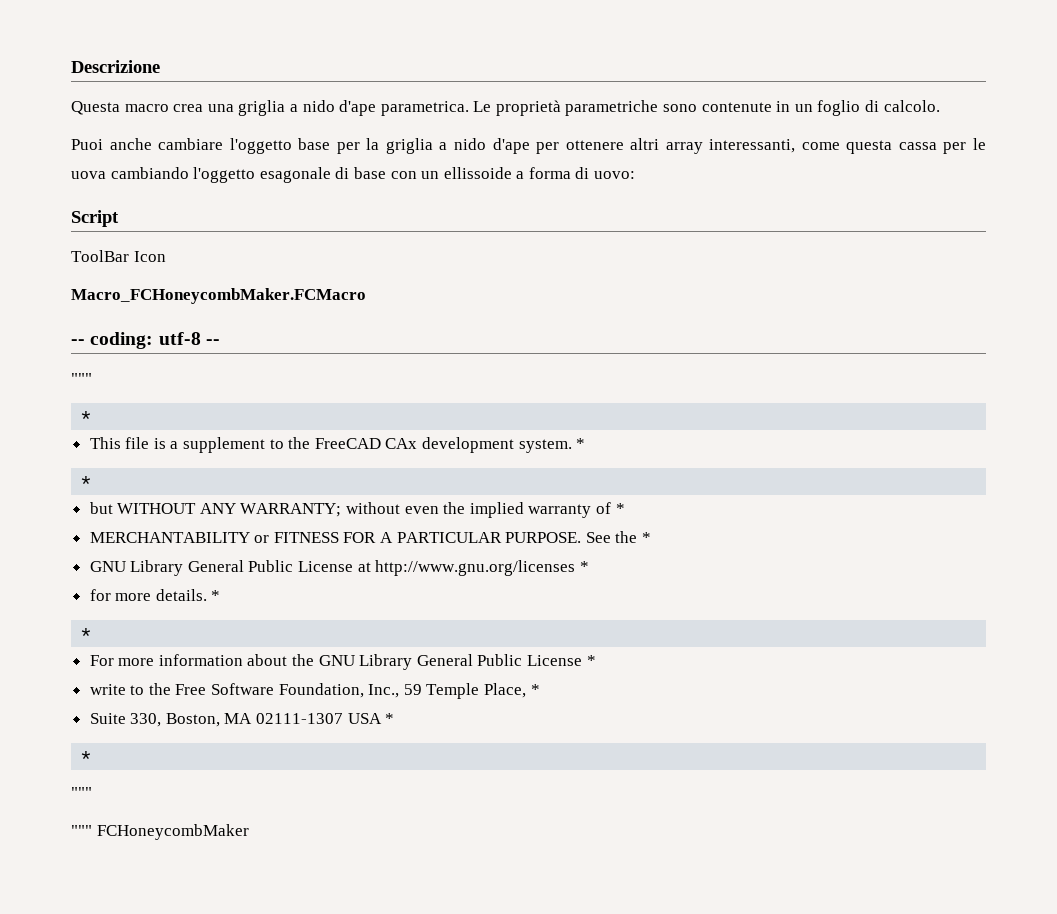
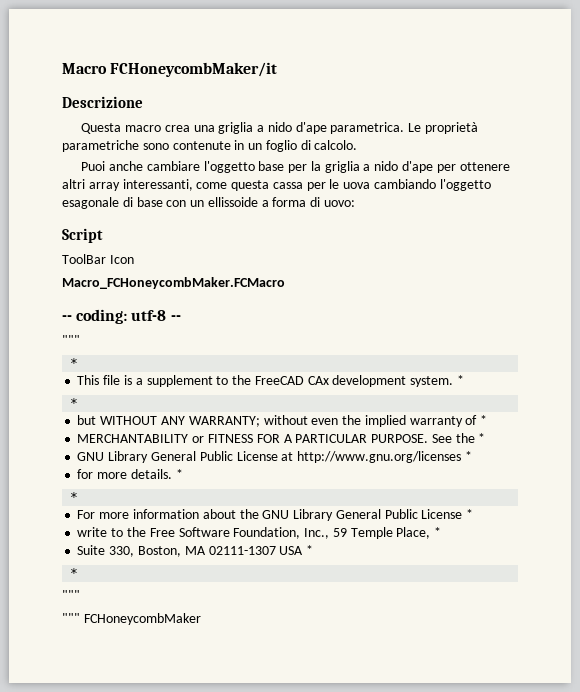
+ Macro FCHoneycombMaker/it

